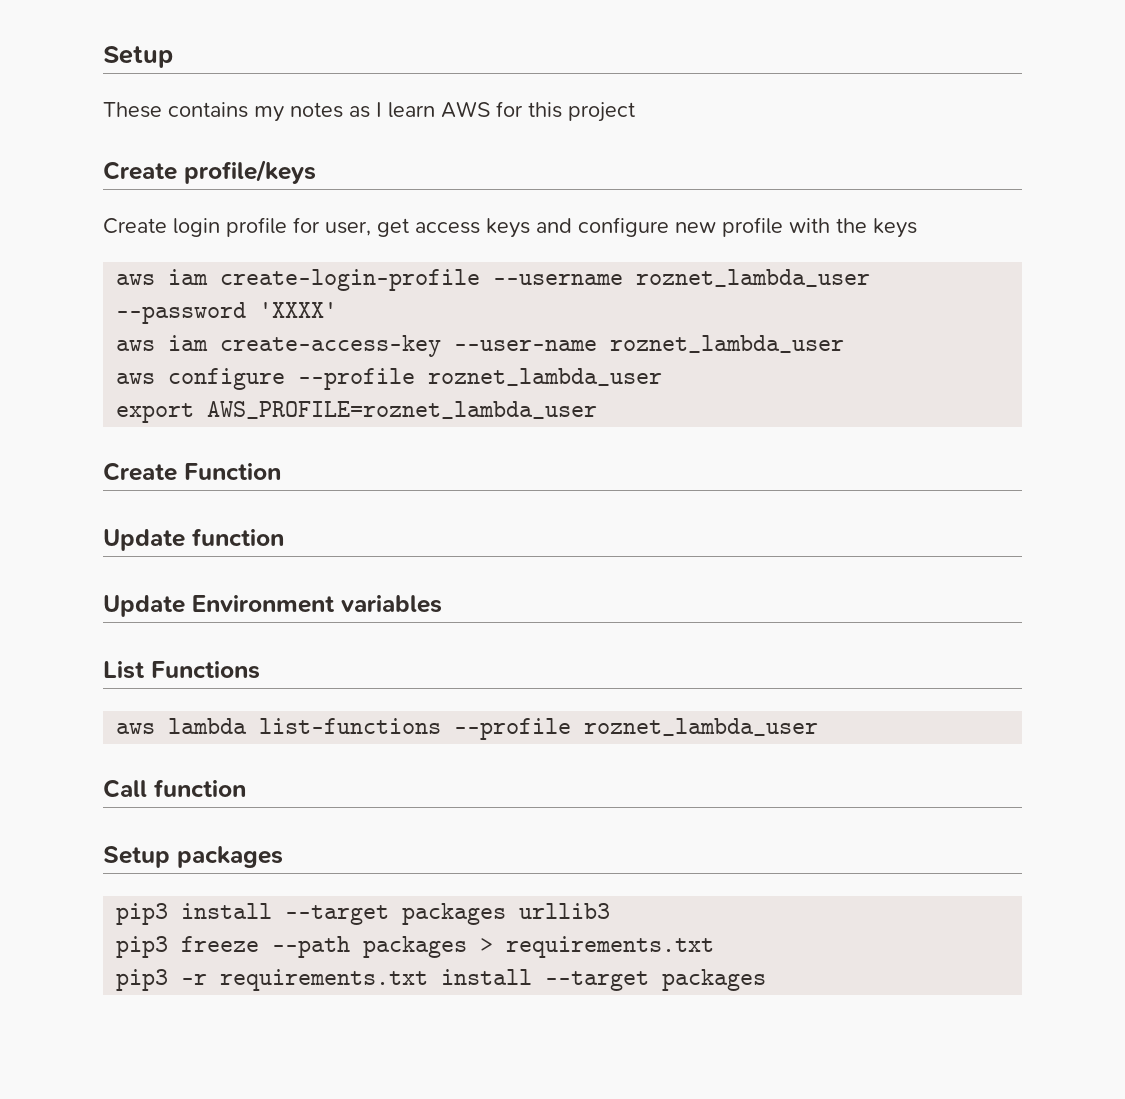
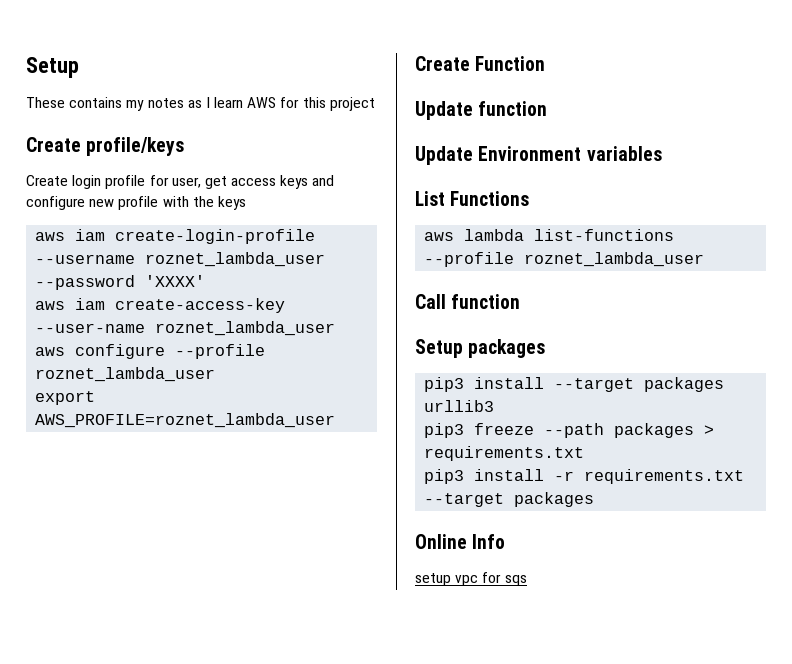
- pip3 -r requirements.txt install --target packages
+ pip3 install -r requirements.txt --target packages
+ Online Info
+ setup vpc for sqs

